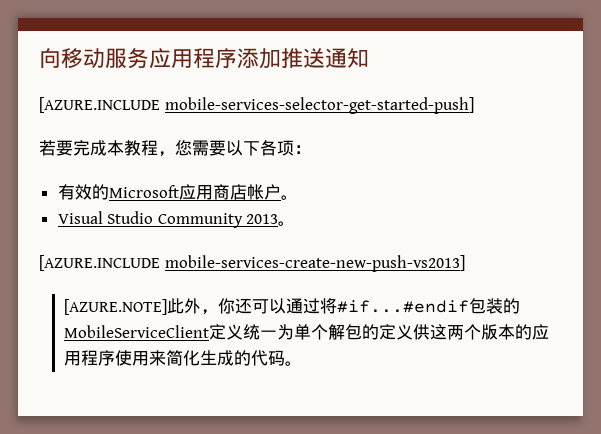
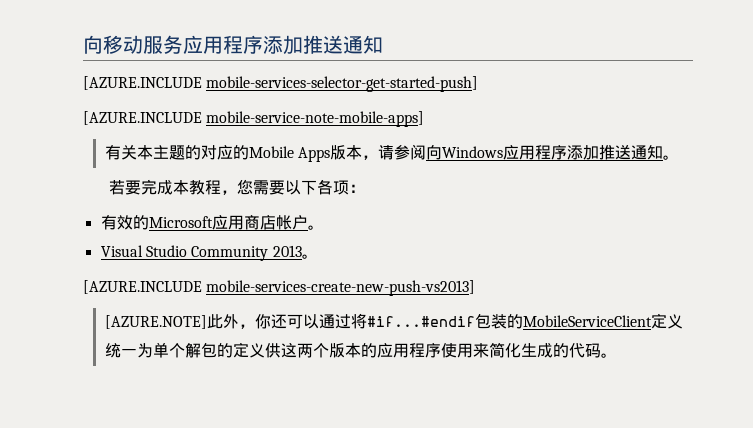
+ [AZURE.INCLUDE mobile-service-note-mobile-apps]
+ 有关本主题的对应的Mobile Apps版本，请参阅向Windows应用程序添加推送通知。

